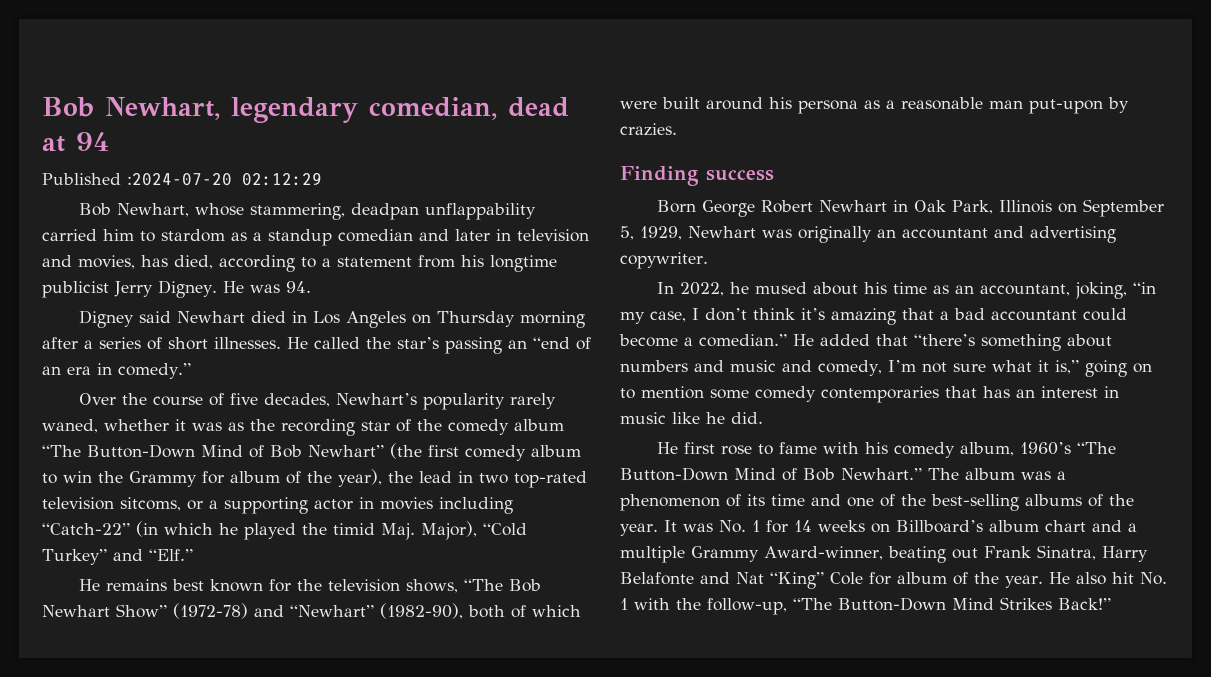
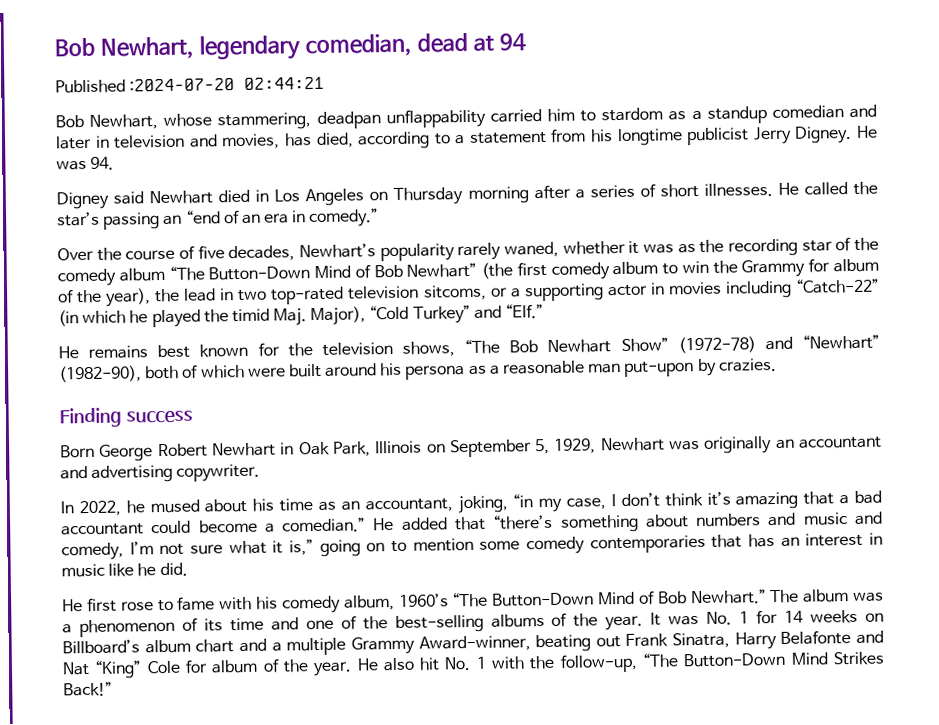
- Published :2024-07-20 02:12:29
+ Published :2024-07-20 02:44:21

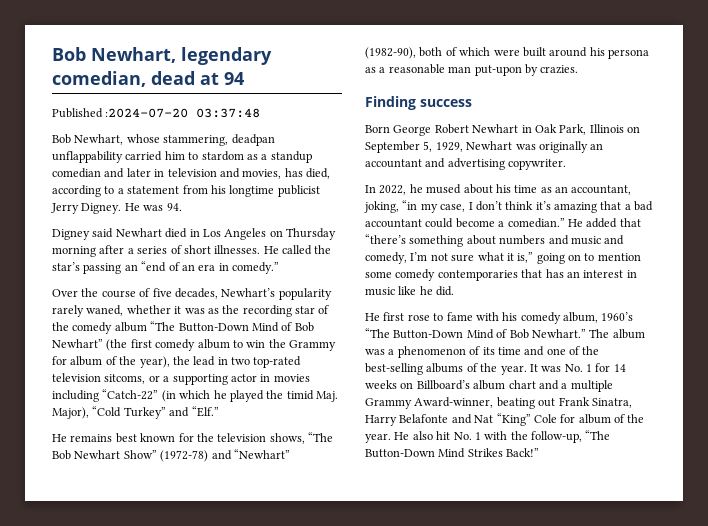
- Published :2024-07-20 02:44:21
+ Published :2024-07-20 03:37:48

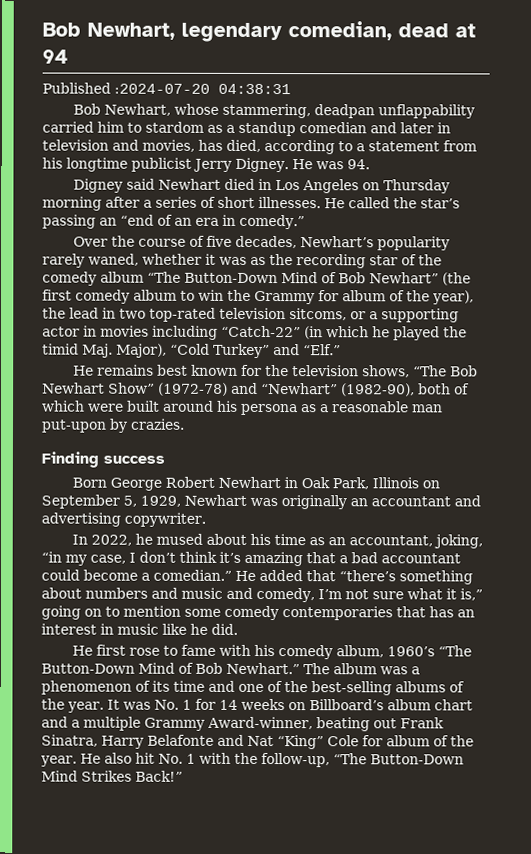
- Published :2024-07-20 03:37:48
+ Published :2024-07-20 04:38:31

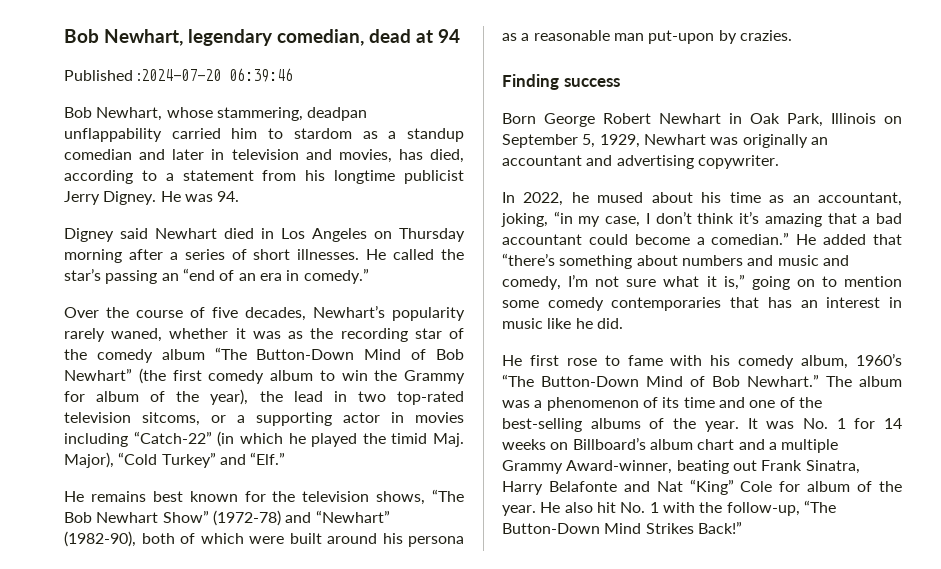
- Published :2024-07-20 04:38:31
+ Published :2024-07-20 06:39:46

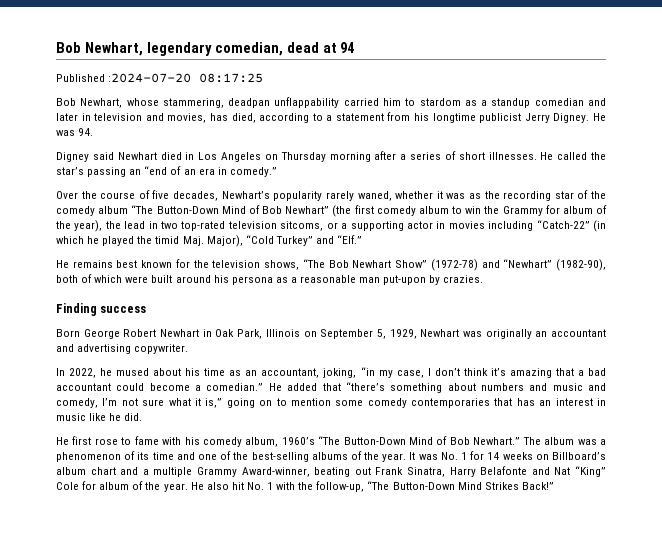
- Published :2024-07-20 06:39:46
+ Published :2024-07-20 08:17:25

